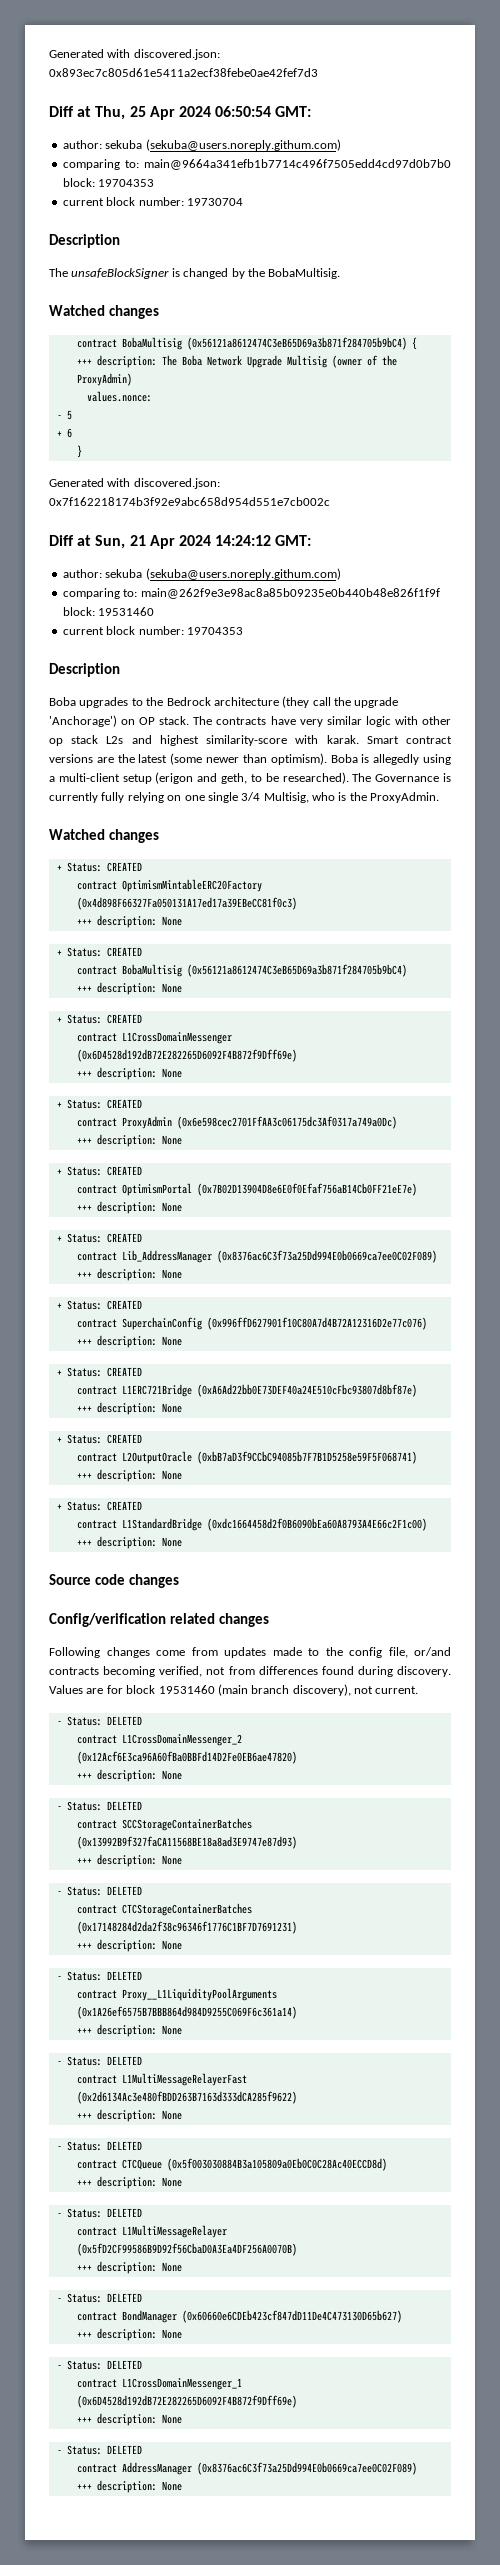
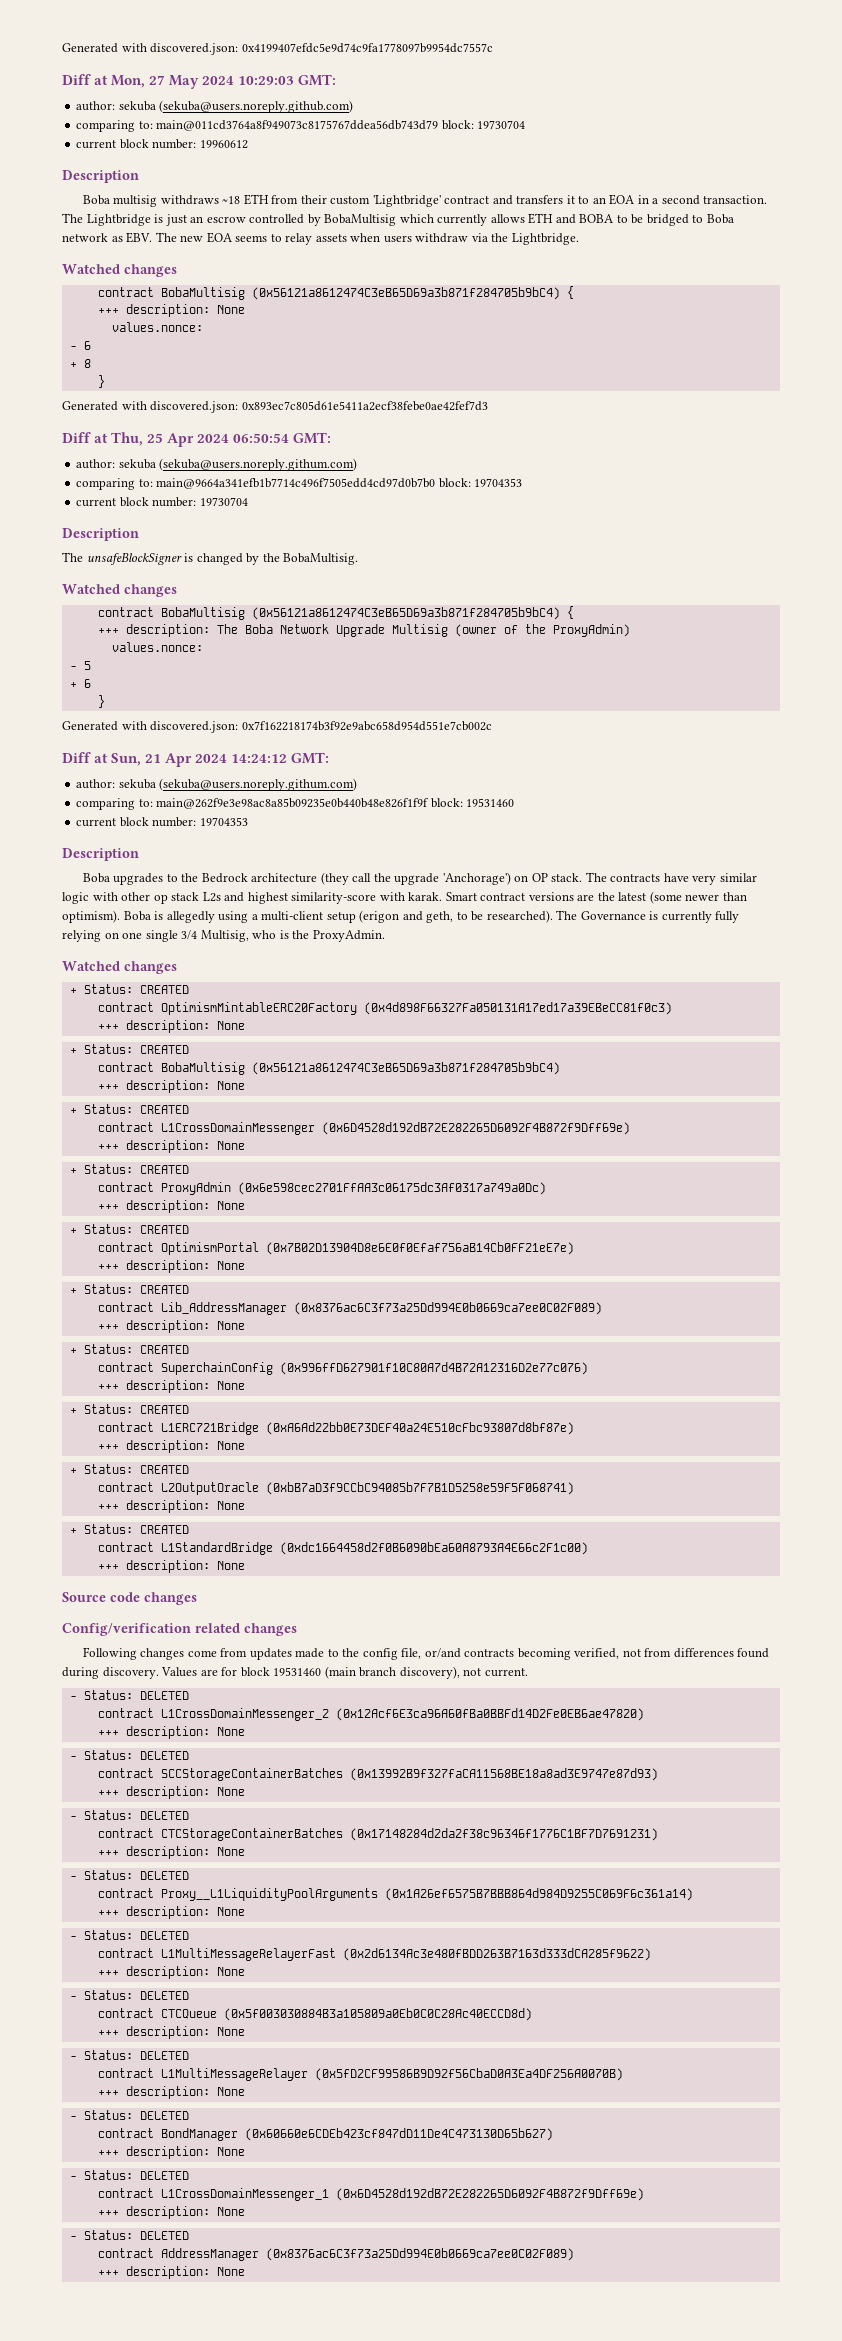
+ Generated with discovered.json: 0x4199407efdc5e9d74c9fa1778097b9954dc7557c
+ Diff at Mon, 27 May 2024 10:29:03 GMT:
+ author: sekuba (sekuba@users.noreply.github.com)
+ comparing to: main@011cd3764a8f949073c8175767ddea56db743d79 block: 19730704
+ current block number: 19960612
+ Description
+ Boba multisig withdraws ~18 ETH from their custom 'Lightbridge' contract and transfers it to an EOA in a second transaction. The Lightbridge is just an escrow controlled by BobaMultisig which currently allows ETH and BOBA to be bridged to Boba network as EBV. The new EOA seems to relay assets when users withdraw via the Lightbridge.
+ Watched changes
+ contract BobaMultisig (0x56121a8612474C3eB65D69a3b871f284705b9bC4) {
+ +++ description: None
+ values.nonce:
+ - 6
+ + 8
+ }

